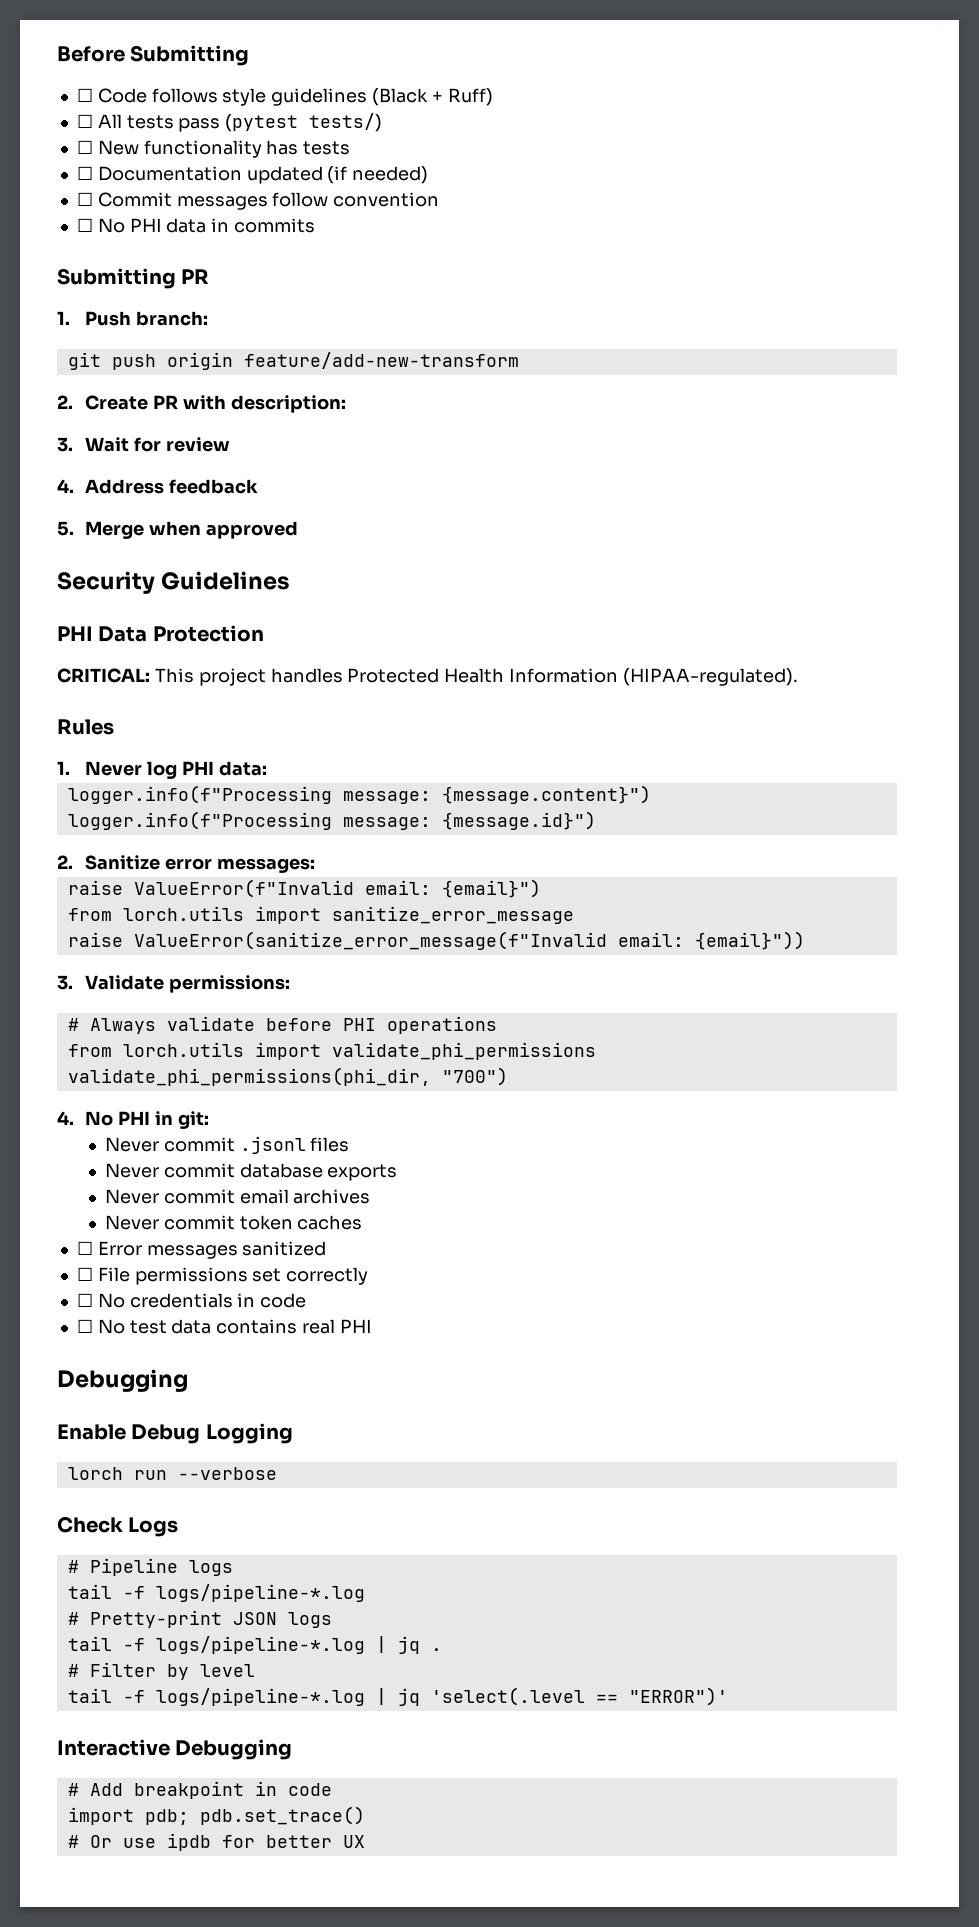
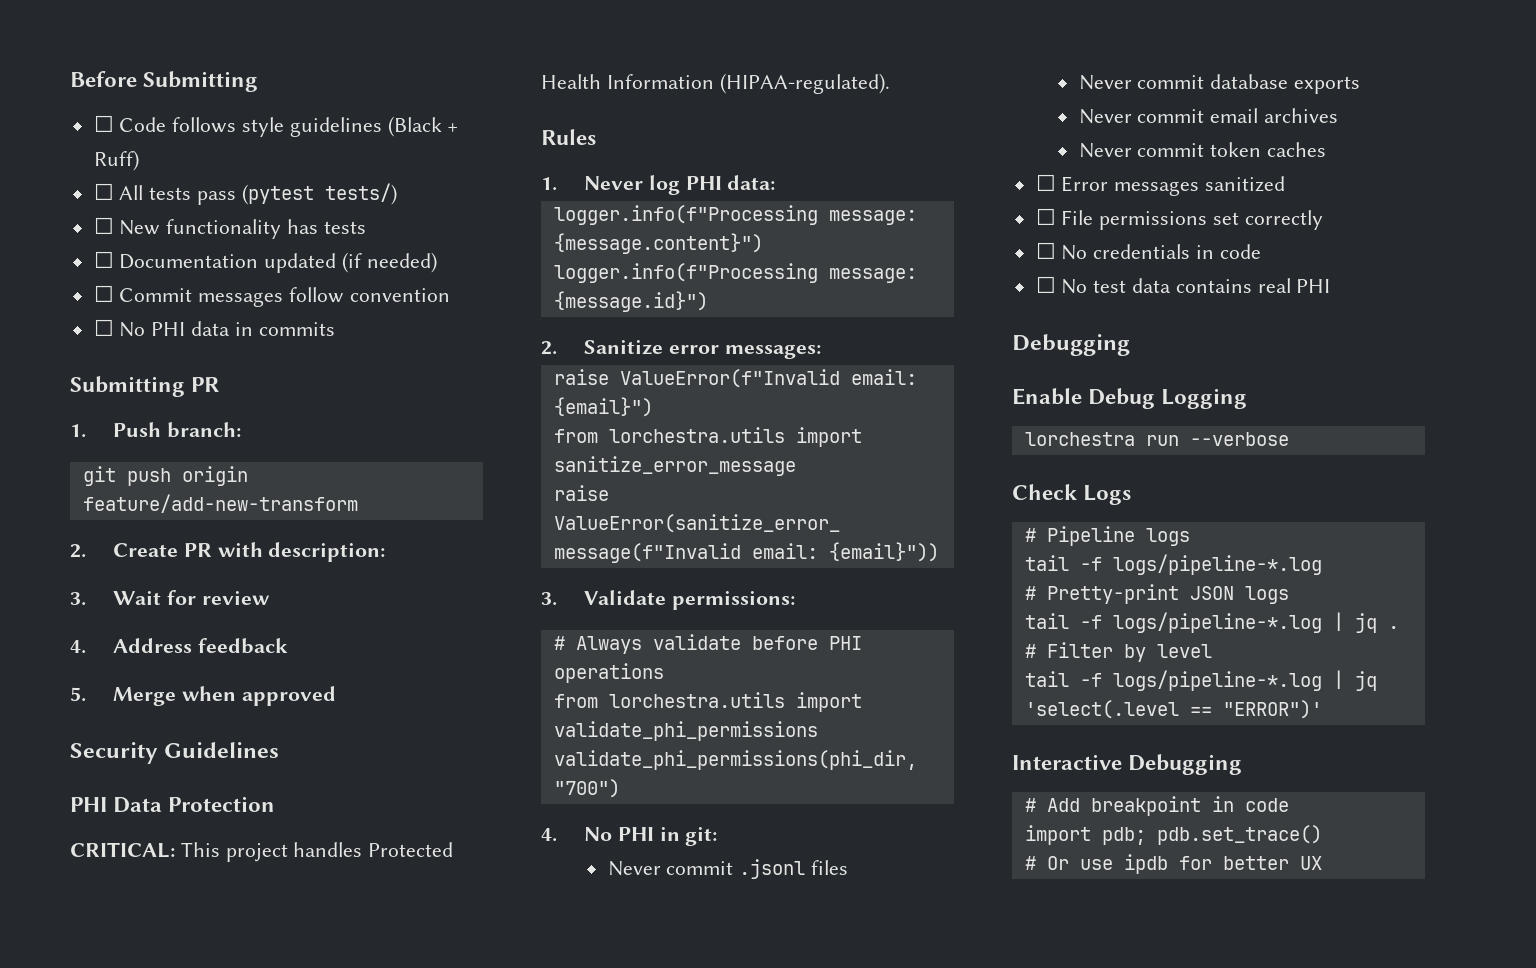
- from lorch.utils import sanitize_error_message
+ from lorchestra.utils import sanitize_error_message
- from lorch.utils import validate_phi_permissions
+ from lorchestra.utils import validate_phi_permissions
- lorch run --verbose
+ lorchestra run --verbose

